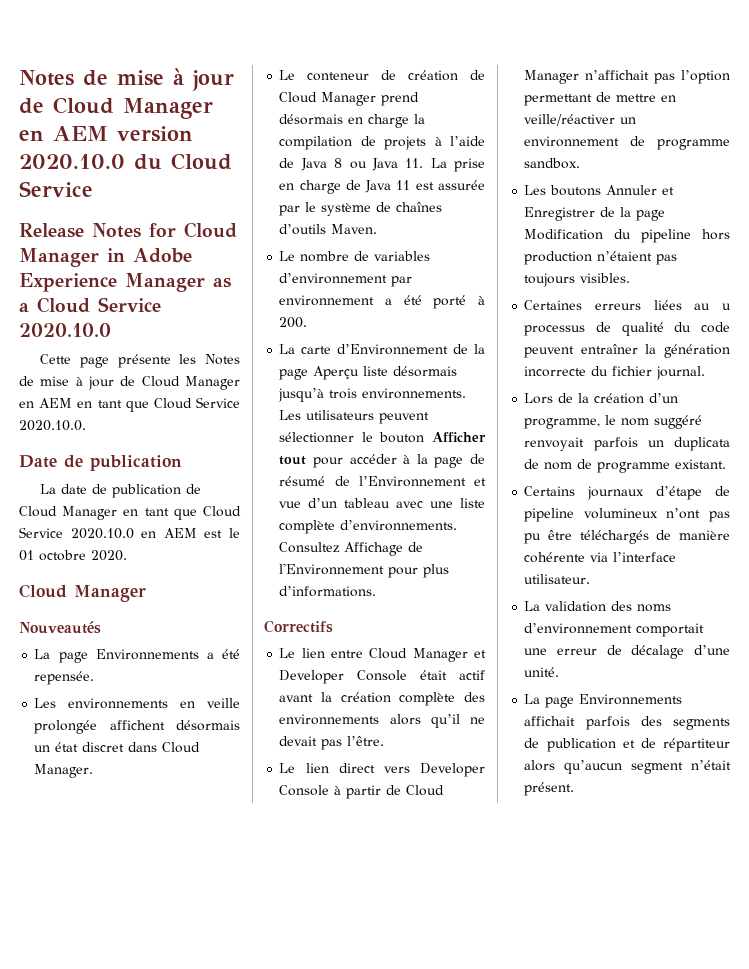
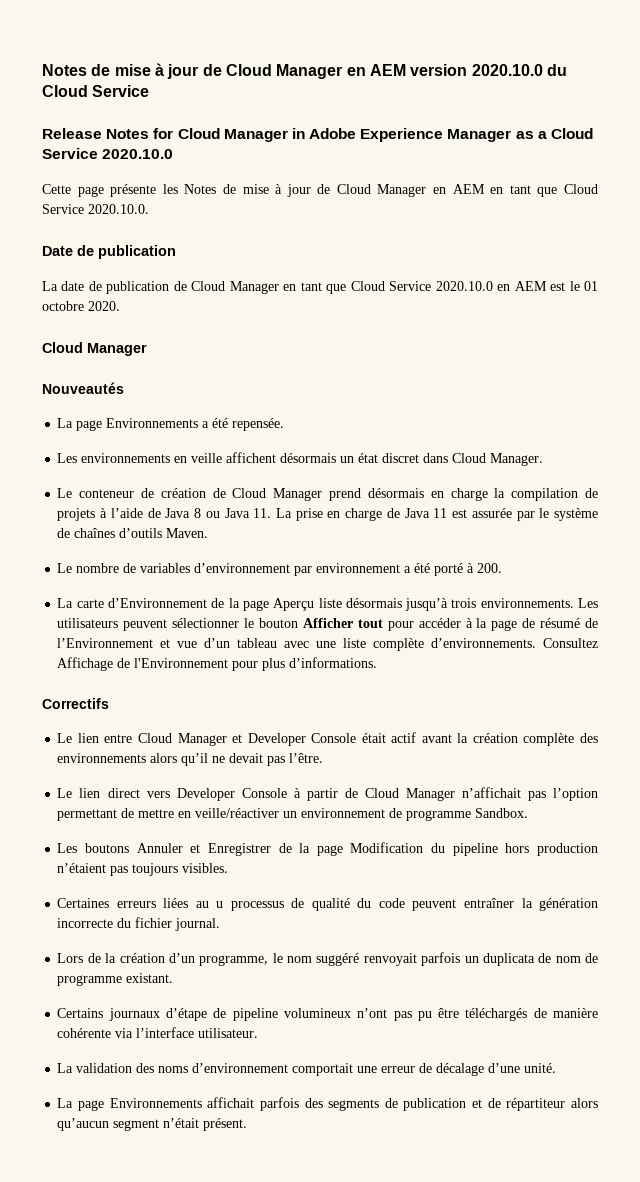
- Les environnements en veille prolongée affichent désormais un état discret dans Cloud Manager.
+ Les environnements en veille affichent désormais un état discret dans Cloud Manager.
- Le lien direct vers Developer Console à partir de Cloud Manager n’affichait pas l’option permettant de mettre en veille/réactiver un environnement de programme sandbox.
+ Le lien direct vers Developer Console à partir de Cloud Manager n’affichait pas l’option permettant de mettre en veille/réactiver un environnement de programme Sandbox.

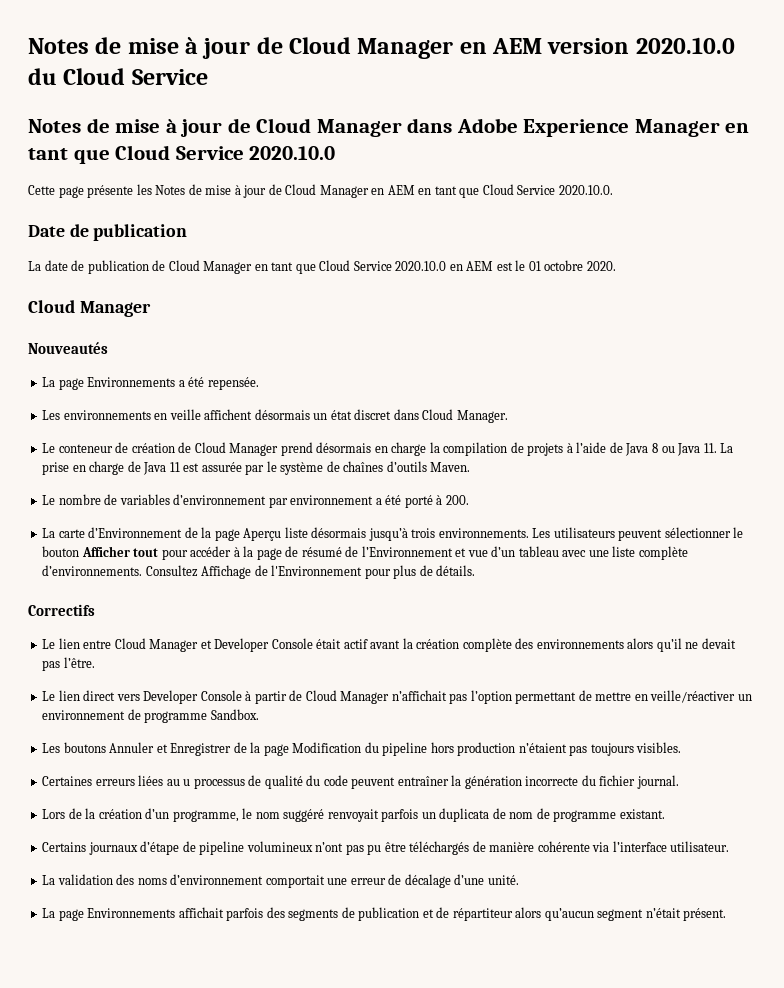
- Release Notes for Cloud Manager in Adobe Experience Manager as a Cloud Service 2020.10.0
+ Notes de mise à jour de Cloud Manager dans Adobe Experience Manager en tant que Cloud Service 2020.10.0
- Consultez Affichage de l'Environnement pour plus d’informations.
+ Consultez Affichage de l'Environnement pour plus de détails.

